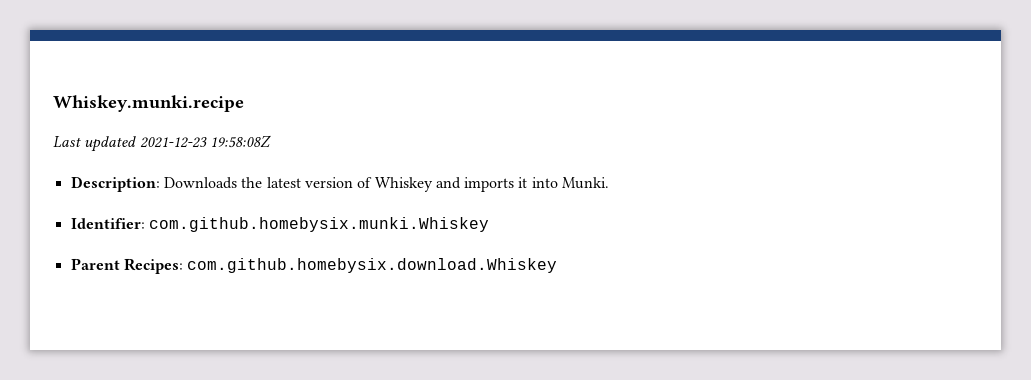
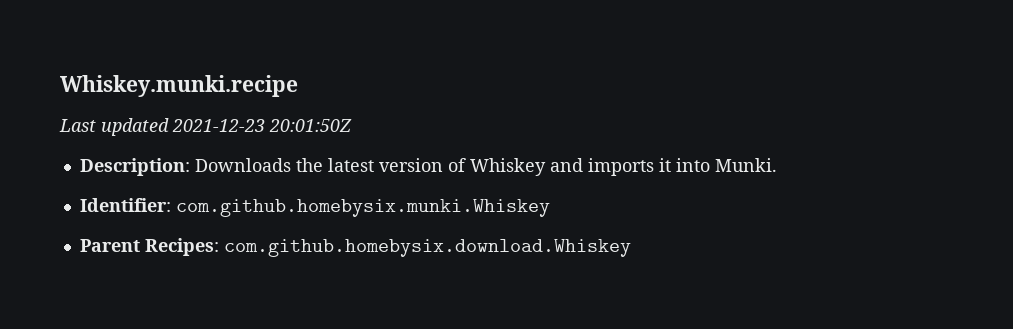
- Last updated 2021-12-23 19:58:08Z
+ Last updated 2021-12-23 20:01:50Z

